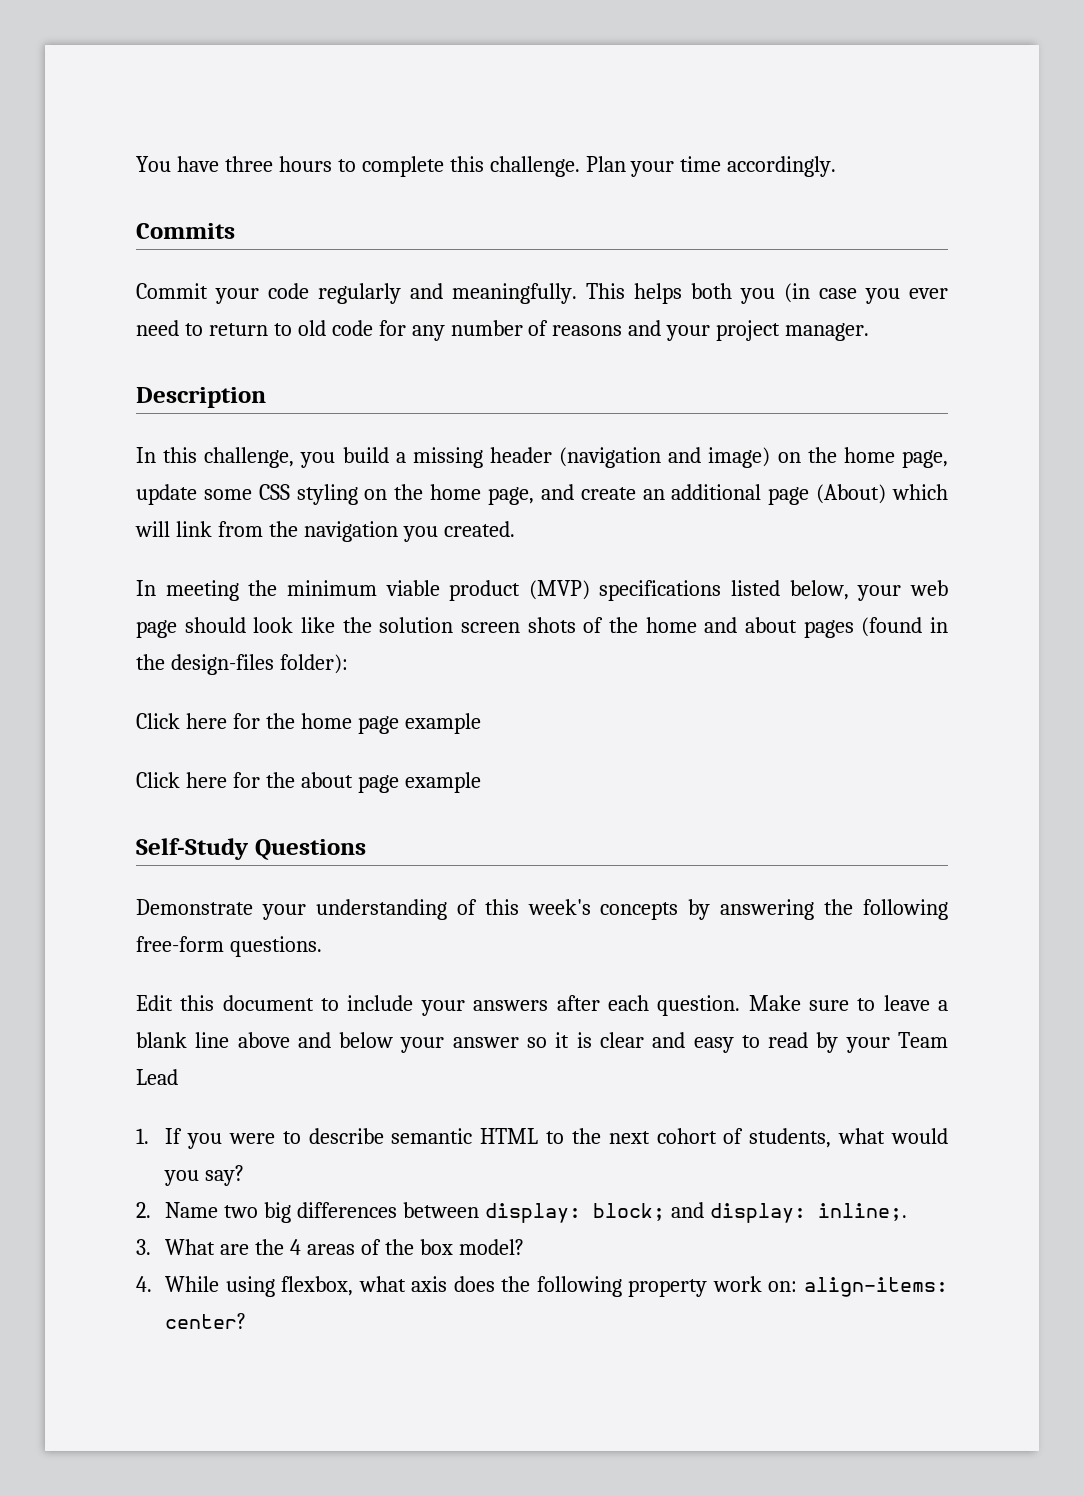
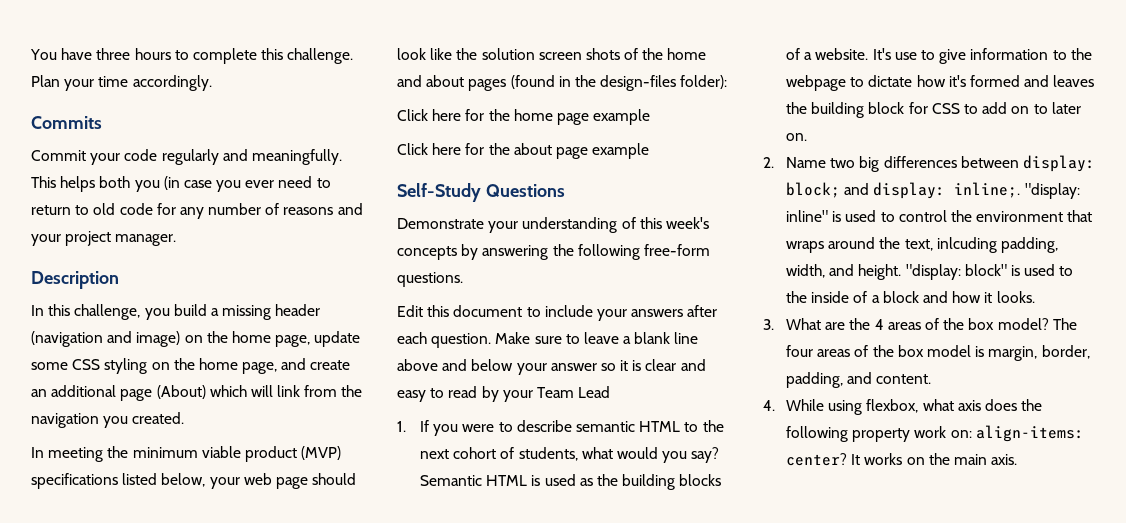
+ Semantic HTML is used as the building blocks of a website. It's use to give information to the webpage to dictate how it's formed and leaves the building block for CSS to add on to later on.
+ "display: inline" is used to control the environment that wraps around the text, inlcuding padding, width, and height. "display: block" is used to the inside of a block and how it looks.
+ The four areas of the box model is margin, border, padding, and content.
+ It works on the main axis.

